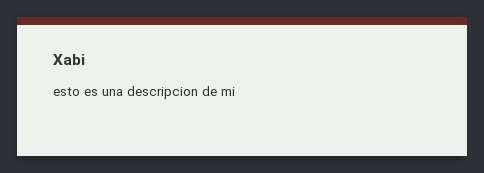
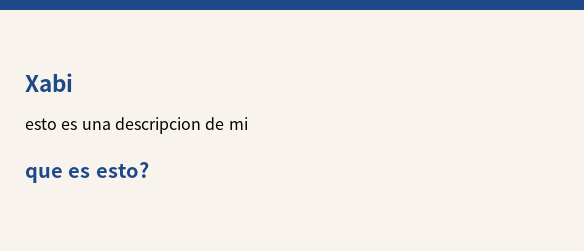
+ que es esto?

